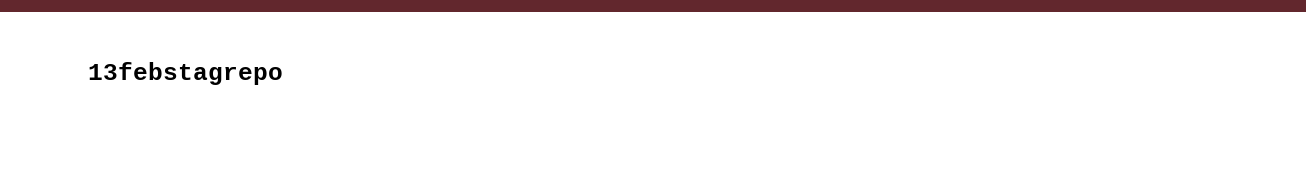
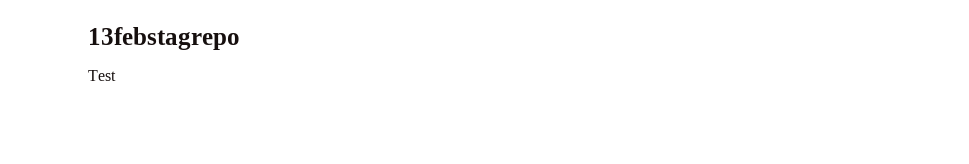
+ Test

